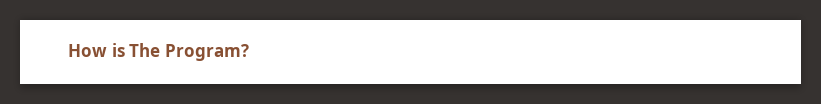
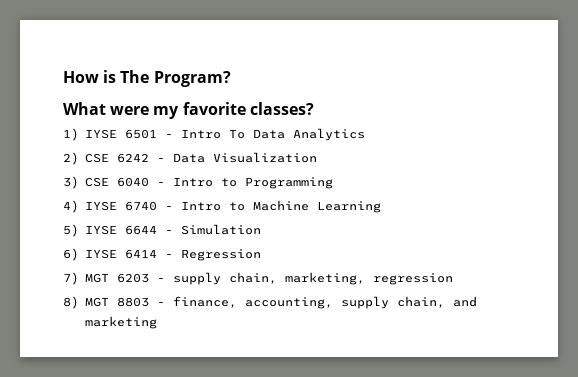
+ What were my favorite classes?
+ 1) IYSE 6501 - Intro To Data Analytics
+ 2) CSE 6242 - Data Visualization
+ 3) CSE 6040 - Intro to Programming
+ 4) IYSE 6740 - Intro to Machine Learning
+ 5) IYSE 6644 - Simulation
+ 6) IYSE 6414 - Regression
+ 7) MGT 6203 - supply chain, marketing, regression
+ 8) MGT 8803 - finance, accounting, supply chain, and marketing

